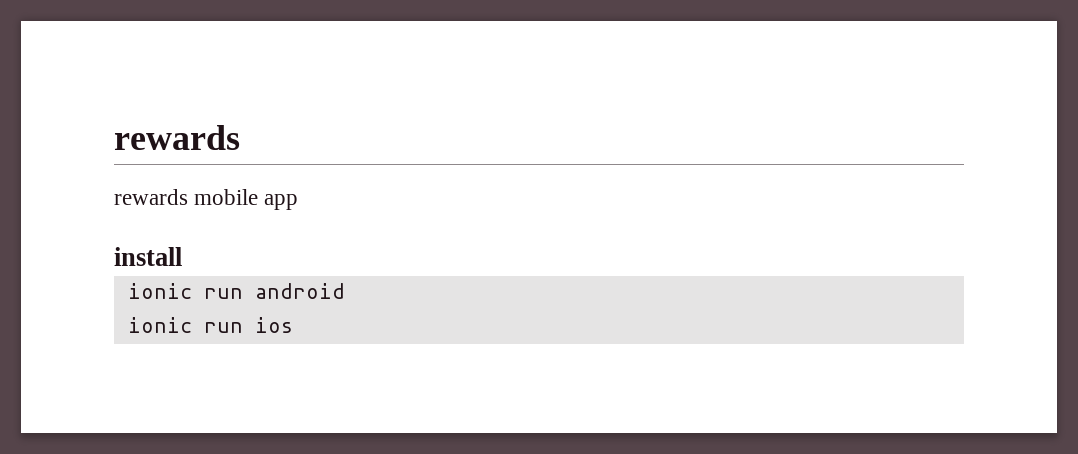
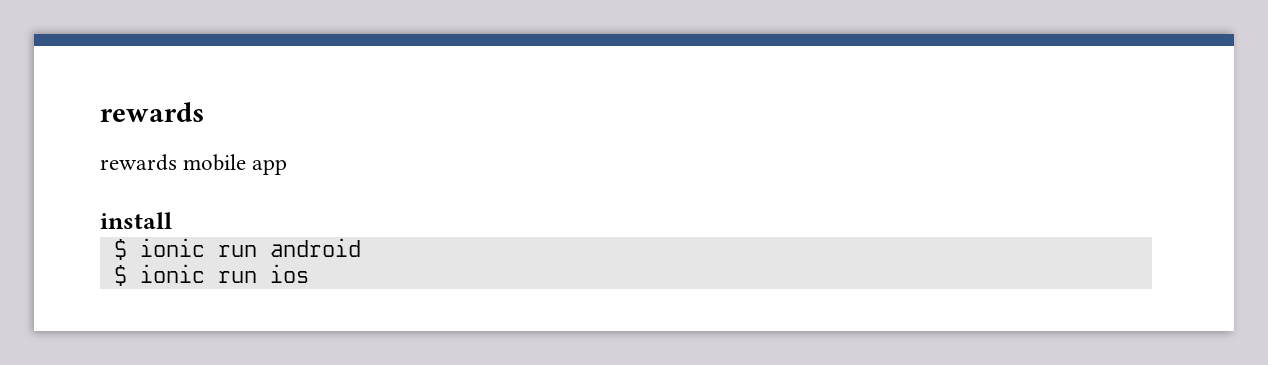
- ionic run android
+ $ ionic run android
- ionic run ios
+ $ ionic run ios

